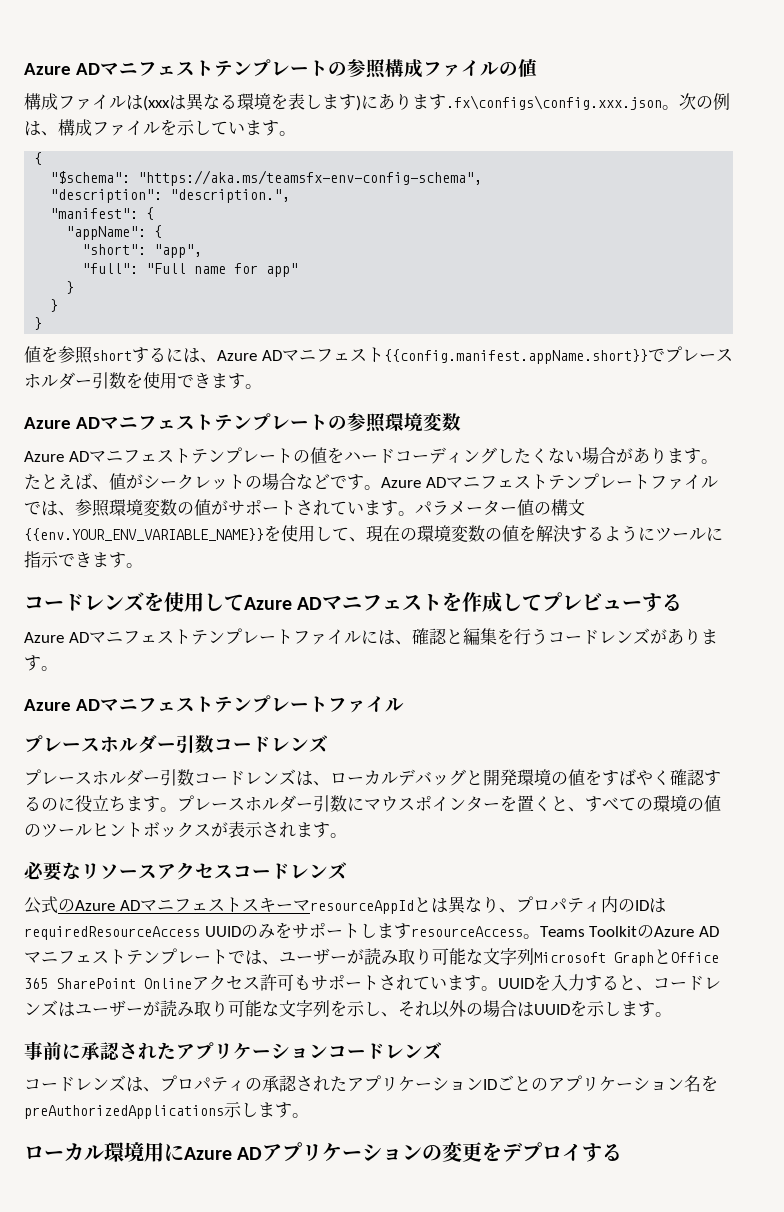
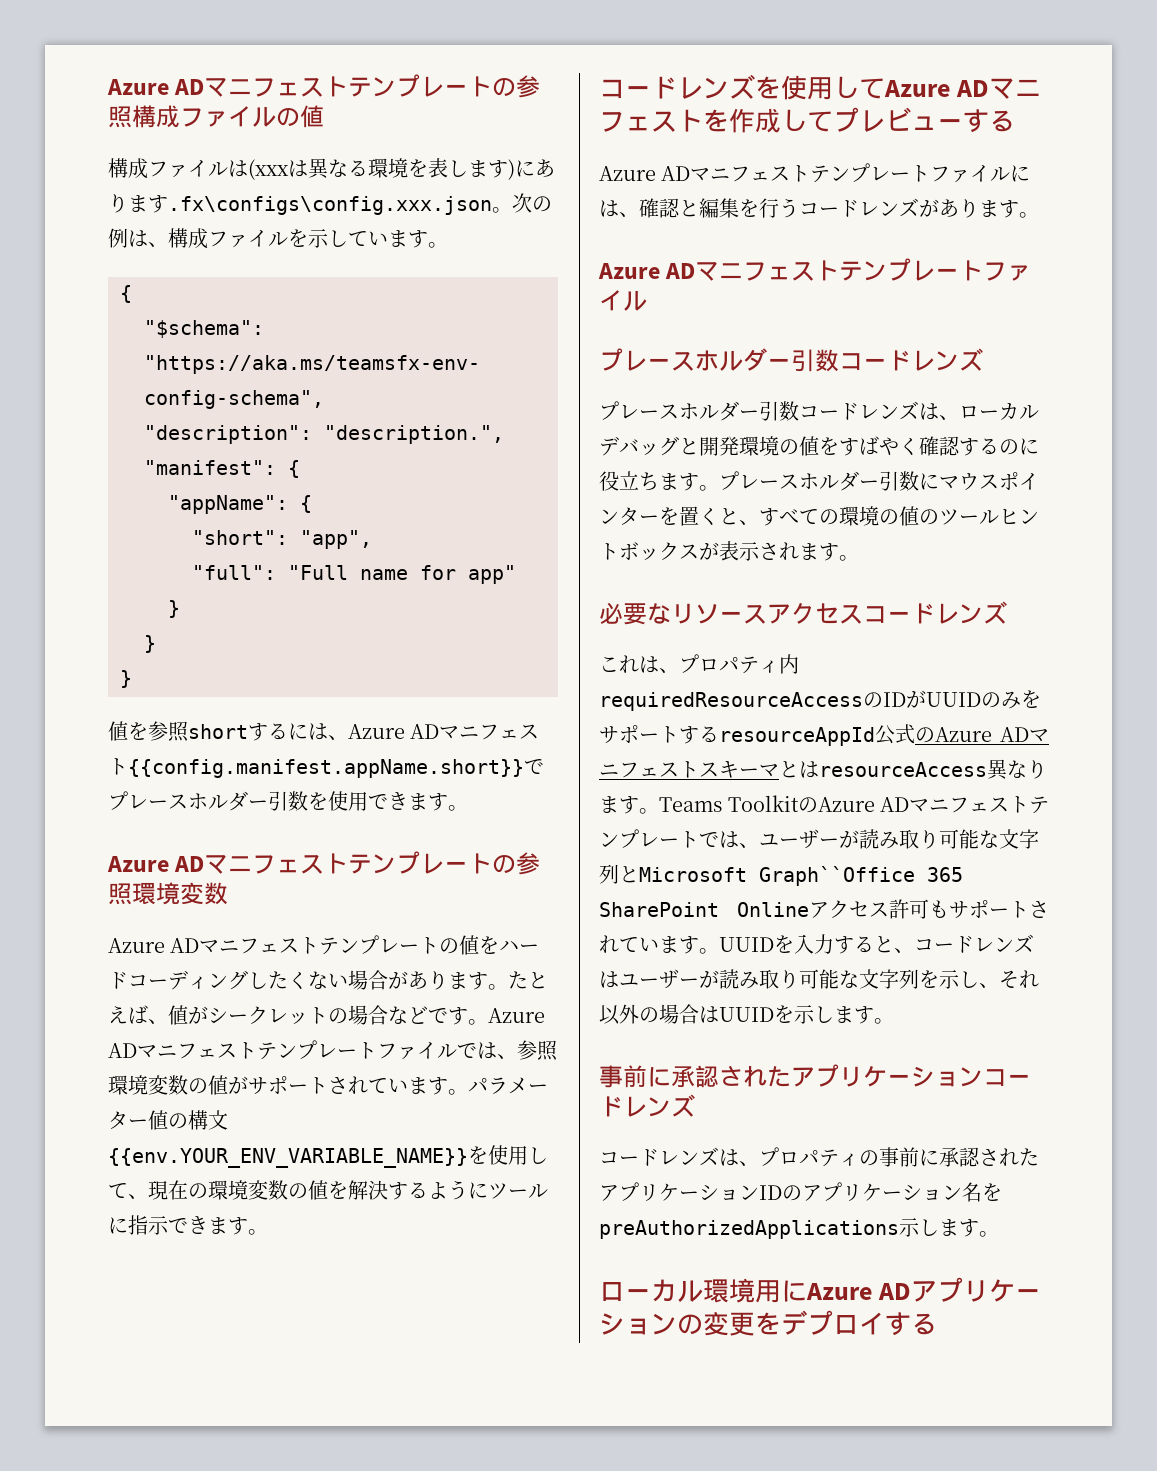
- 公式のAzure ADマニフェストスキーマresourceAppIdとは異なり、プロパティ内のIDはrequiredResourceAccess UUIDのみをサポートしますresourceAccess。
+ これは、プロパティ内requiredResourceAccessのIDがUUIDのみをサポートするresourceAppId公式のAzure ADマニフェストスキーマとはresourceAccess異なります。
- Teams ToolkitのAzure ADマニフェストテンプレートでは、ユーザーが読み取り可能な文字列Microsoft GraphとOffice 365 SharePoint Onlineアクセス許可もサポートされています。
+ Teams ToolkitのAzure ADマニフェストテンプレートでは、ユーザーが読み取り可能な文字列とMicrosoft Graph``Office 365 SharePoint Onlineアクセス許可もサポートされています。
- コードレンズは、プロパティの承認されたアプリケーションIDごとのアプリケーション名をpreAuthorizedApplications示します。
+ コードレンズは、プロパティの事前に承認されたアプリケーションIDのアプリケーション名をpreAuthorizedApplications示します。

